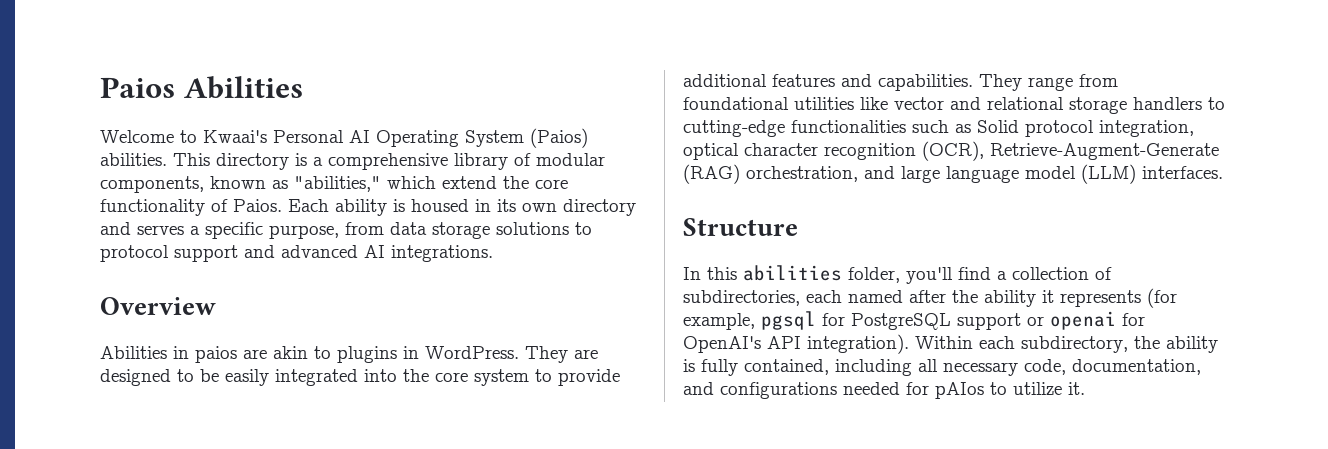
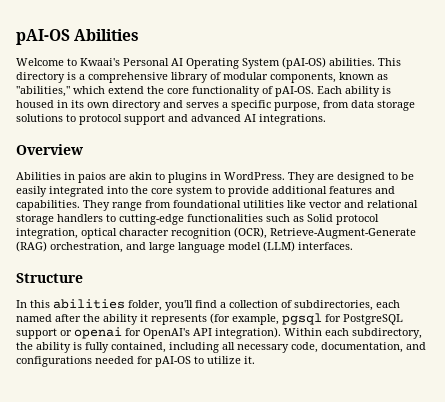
- Paios Abilities
+ pAI-OS Abilities
- Welcome to Kwaai's Personal AI Operating System (Paios) abilities.
+ Welcome to Kwaai's Personal AI Operating System (pAI-OS) abilities.
- This directory is a comprehensive library of modular components, known as "abilities," which extend the core functionality of Paios.
+ This directory is a comprehensive library of modular components, known as "abilities," which extend the core functionality of pAI-OS.
- Within each subdirectory, the ability is fully contained, including all necessary code, documentation, and configurations needed for pAIos to utilize it.
+ Within each subdirectory, the ability is fully contained, including all necessary code, documentation, and configurations needed for pAI-OS to utilize it.

